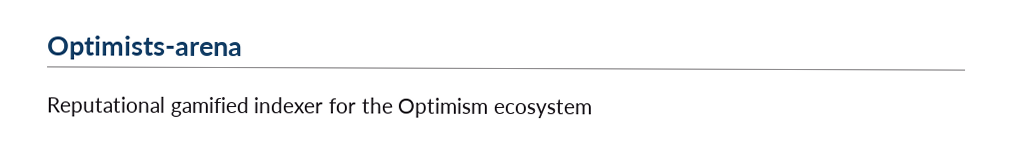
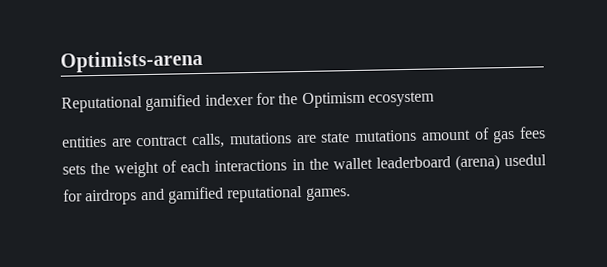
+ entities are contract calls, mutations are state mutations amount of gas fees sets the weight of each interactions in the wallet leaderboard (arena) usedul for airdrops and gamified reputational games.

